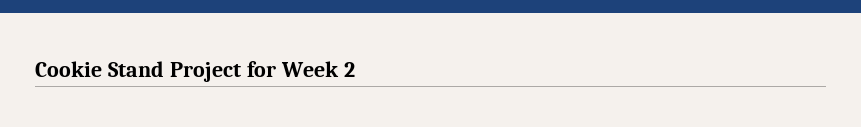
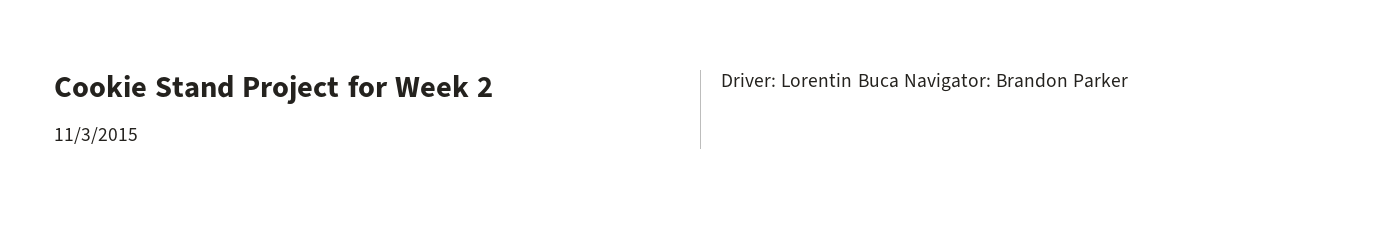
+ 11/3/2015
+ Driver: Lorentin Buca Navigator: Brandon Parker

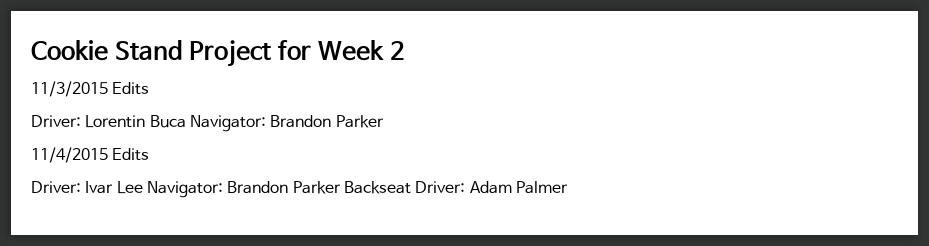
- 11/3/2015
+ 11/3/2015 Edits
+ 11/4/2015 Edits
+ Driver: Ivar Lee Navigator: Brandon Parker Backseat Driver: Adam Palmer

